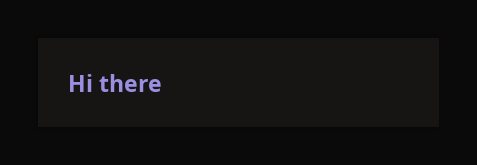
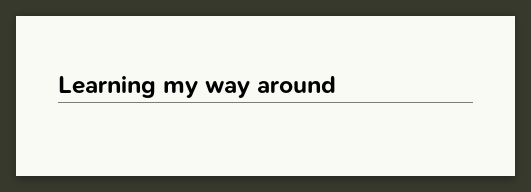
- Hi there
+ Learning my way around

